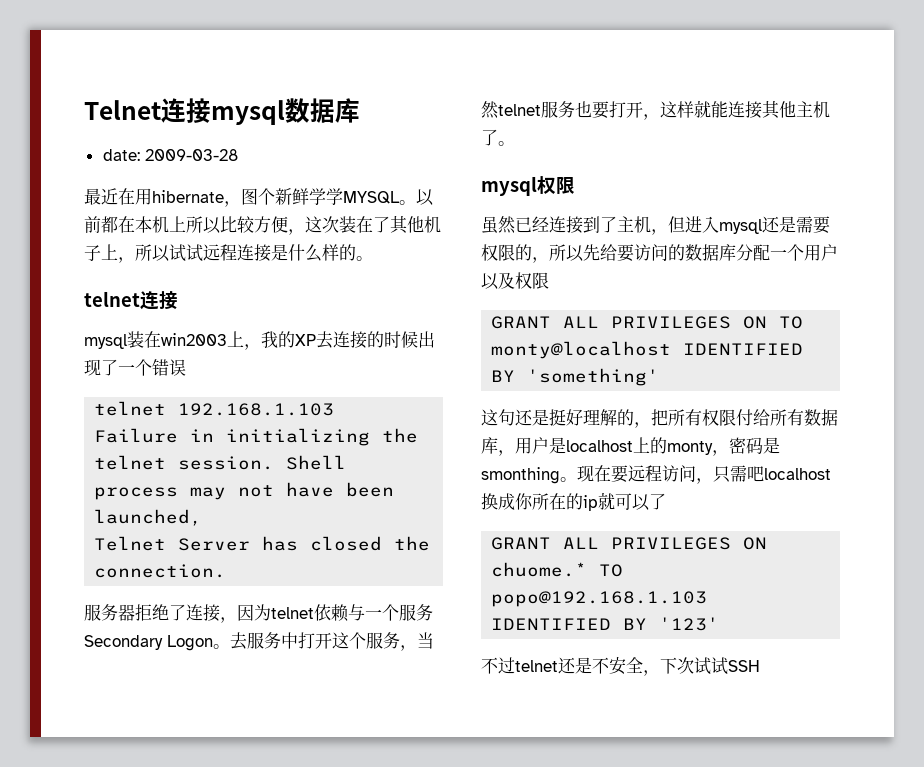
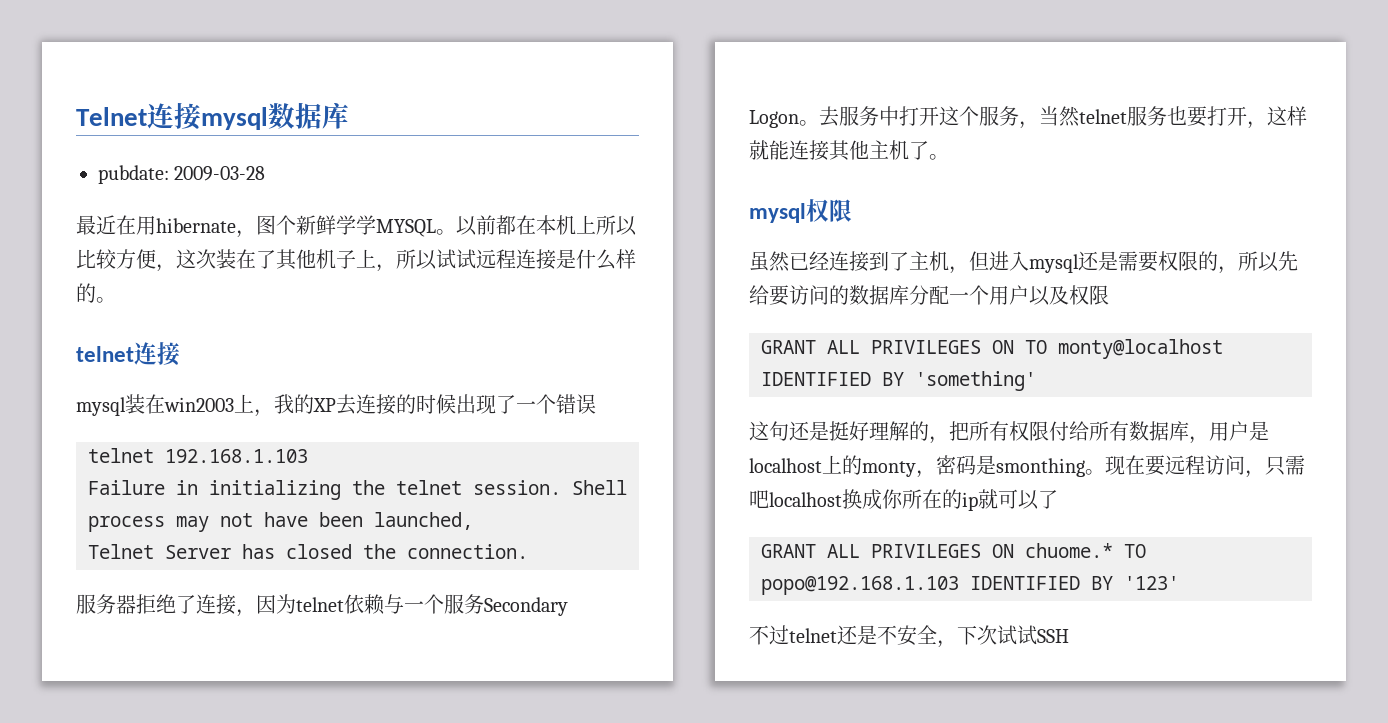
- date: 2009-03-28
+ pubdate: 2009-03-28

